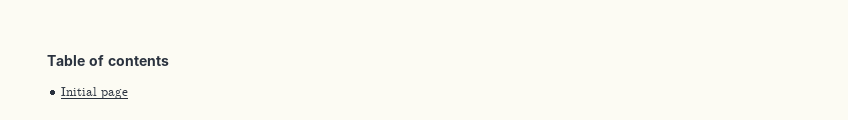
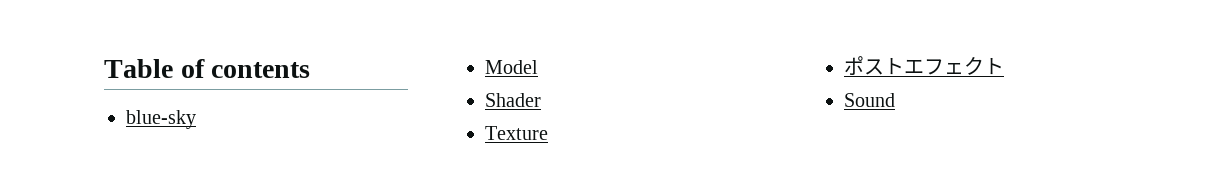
- Initial page
+ blue-sky
+ Model
+ Shader
+ Texture
+ ポストエフェクト
+ Sound

